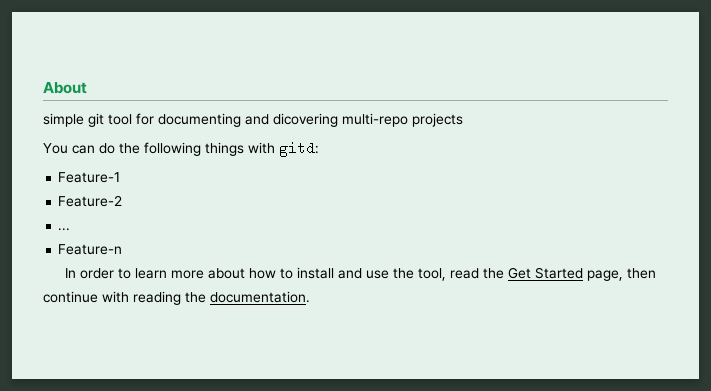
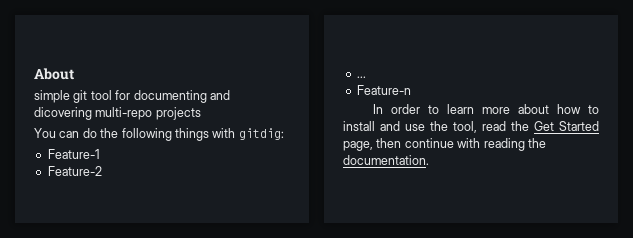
- You can do the following things with gitd:
+ You can do the following things with gitdig:

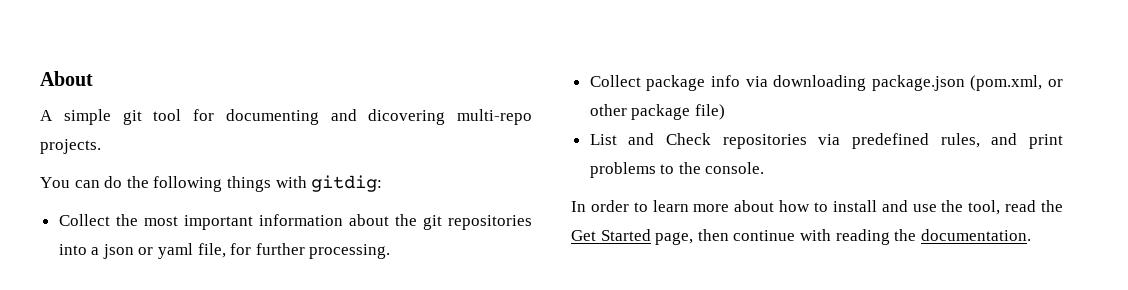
- simple git tool for documenting and dicovering multi-repo projects
+ A simple git tool for documenting and dicovering multi-repo projects.
- Feature-1
- Feature-2
- ...
- Feature-n
+ Collect the most important information about the git repositories into a json or yaml file, for further processing.
+ Collect package info via downloading package.json (pom.xml, or other package file)
+ List and Check repositories via predefined rules, and print problems to the console.

